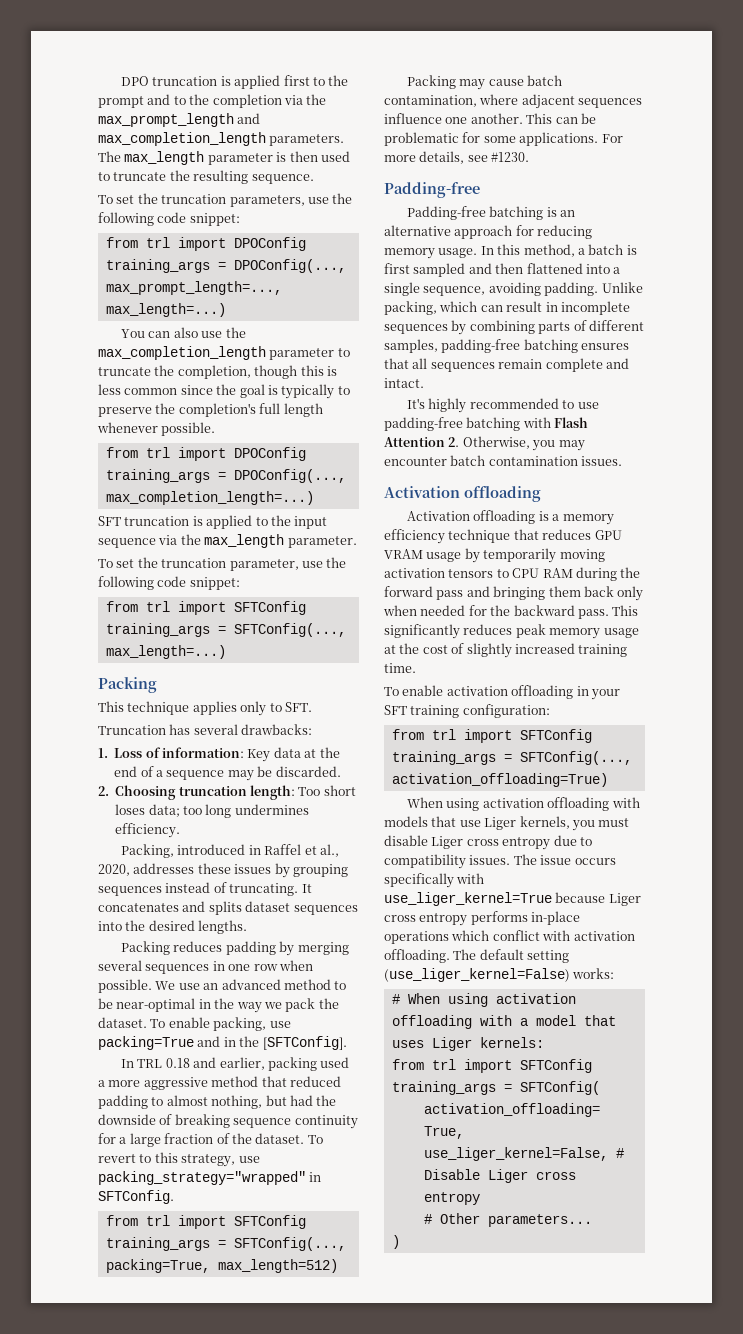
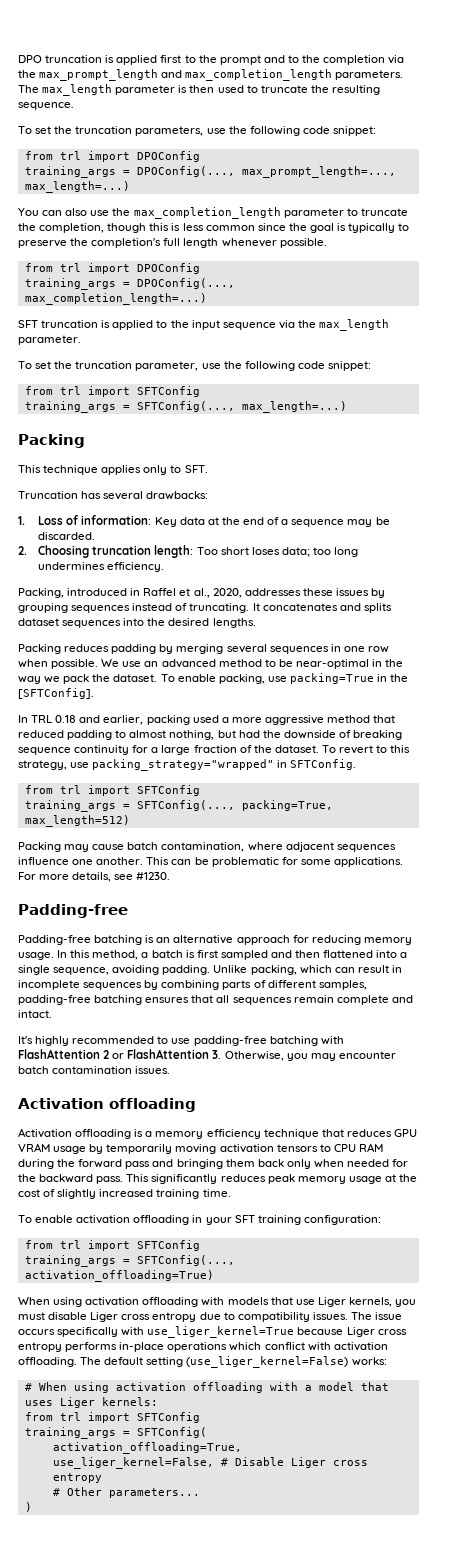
- To enable packing, use packing=True and in the [SFTConfig].
+ To enable packing, use packing=True in the [SFTConfig].
- It's highly recommended to use padding-free batching with Flash Attention 2. Otherwise, you may encounter batch contamination issues.
+ It's highly recommended to use padding-free batching with FlashAttention 2 or FlashAttention 3. Otherwise, you may encounter batch contamination issues.

